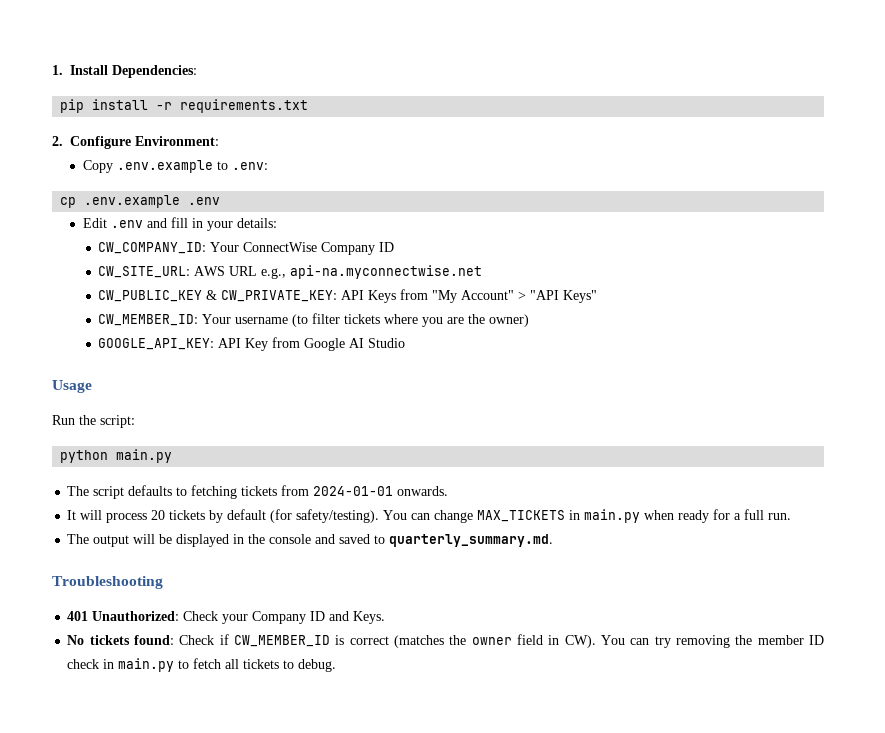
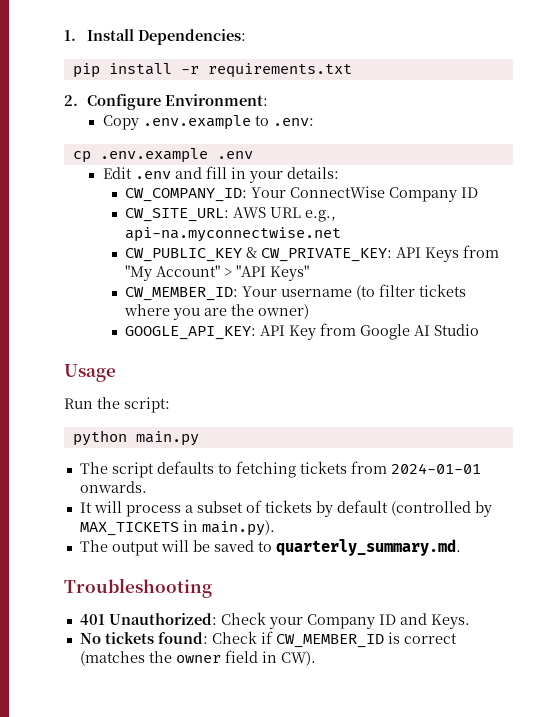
- It will process 20 tickets by default (for safety/testing). You can change MAX_TICKETS in main.py when ready for a full run.
+ It will process a subset of tickets by default (controlled by MAX_TICKETS in main.py).
- The output will be displayed in the console and saved to quarterly_summary.md.
+ The output will be saved to quarterly_summary.md.
- No tickets found: Check if CW_MEMBER_ID is correct (matches the owner field in CW). You can try removing the member ID check in main.py to fetch all tickets to debug.
+ No tickets found: Check if CW_MEMBER_ID is correct (matches the owner field in CW).

